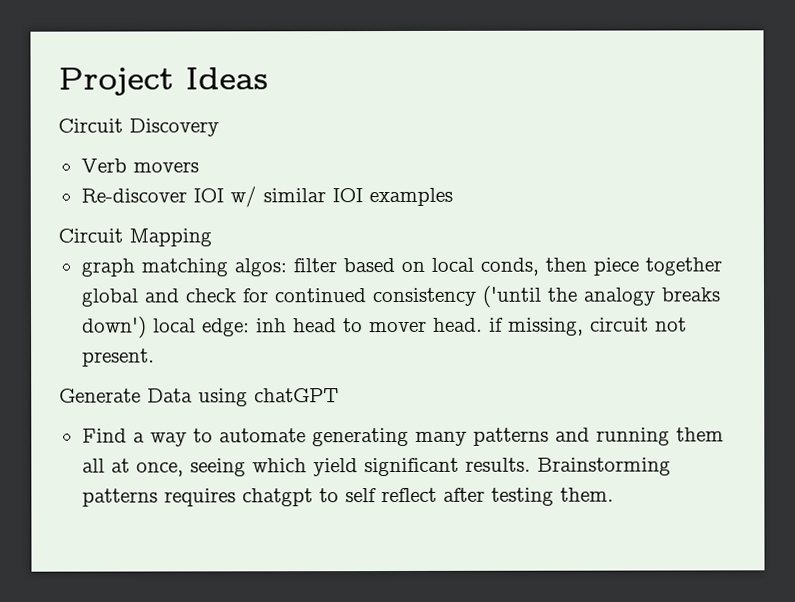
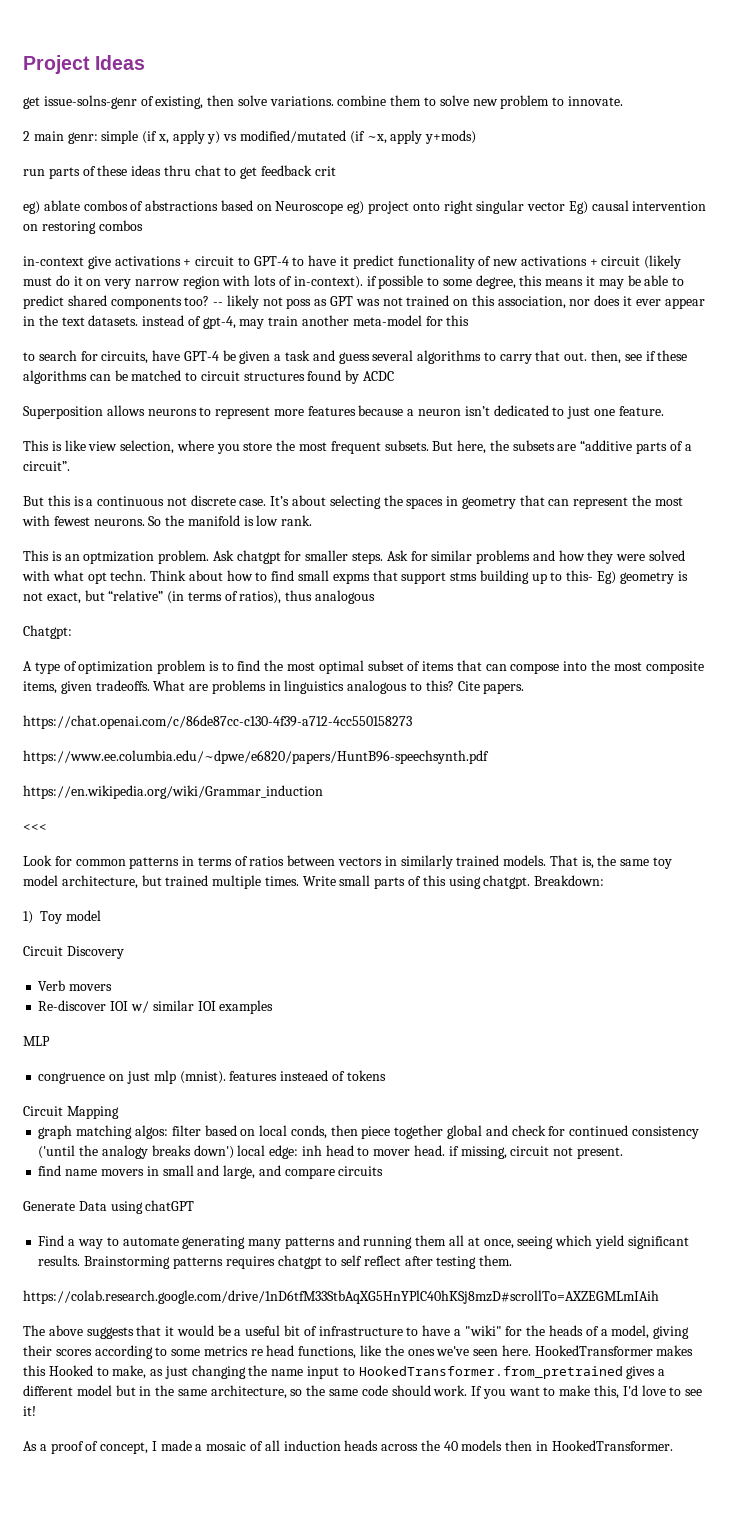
+ get issue-solns-genr of existing, then solve variations. combine them to solve new problem to innovate.
+ 2 main genr: simple (if x, apply y) vs modified/mutated (if ~x, apply y+mods)
+ run parts of these ideas thru chat to get feedback crit
+ eg) ablate combos of abstractions based on Neuroscope eg) project onto right singular vector Eg) causal intervention on restoring combos
+ in-context give activations + circuit to GPT-4 to have it predict functionality of new activations + circuit (likely must do it on very narrow region with lots of in-context). if possible to some degree, this means it may be able to predict shared components too? -- likely not poss as GPT was not trained on this association, nor does it ever appear in the text datasets. instead of gpt-4, may train another meta-model for this
+ to search for circuits, have GPT-4 be given a task and guess several algorithms to carry that out. then, see if these algorithms can be matched to circuit structures found by ACDC
+ Superposition allows neurons to represent more features because a neuron isn’t dedicated to just one feature.
+ This is like view selection, where you store the most frequent subsets. But here, the subsets are “additive parts of a circuit”.
+ But this is a continuous not discrete case. It’s about selecting the spaces in geometry that can represent the most with fewest neurons. So the manifold is low rank.
+ This is an optmization problem. Ask chatgpt for smaller steps. Ask for similar problems and how they were solved with what opt techn. Think about how to find small expms that support stms building up to this- Eg) geometry is not exact, but “relative” (in terms of ratios), thus analogous
+ Chatgpt:
+ A type of optimization problem is to find the most optimal subset of items that can compose into the most composite items, given tradeoffs. What are problems in linguistics analogous to this? Cite papers.
+ https://chat.openai.com/c/86de87cc-c130-4f39-a712-4cc550158273
+ https://www.ee.columbia.edu/~dpwe/e6820/papers/HuntB96-speechsynth.pdf
+ https://en.wikipedia.org/wiki/Grammar_induction
+ <<<
+ Look for common patterns in terms of ratios between vectors in similarly trained models. That is, the same toy model architecture, but trained multiple times. Write small parts of this using chatgpt. Breakdown:
+ 1) Toy model
+ MLP
+ congruence on just mlp (mnist). features insteaed of tokens
+ find name movers in small and large, and compare circuits
+ https://colab.research.google.com/drive/1nD6tfM33StbAqXG5HnYPlC40hKSj8mzD#scrollTo=AXZEGMLmIAih
+ The above suggests that it would be a useful bit of infrastructure to have a "wiki" for the heads of a model, giving their scores according to some metrics re head functions, like the ones we've seen here. HookedTransformer makes this Hooked to make, as just changing the name input to HookedTransformer.from_pretrained gives a different model but in the same architecture, so the same code should work. If you want to make this, I'd love to see it!
+ As a proof of concept, I made a mosaic of all induction heads across the 40 models then in HookedTransformer.

